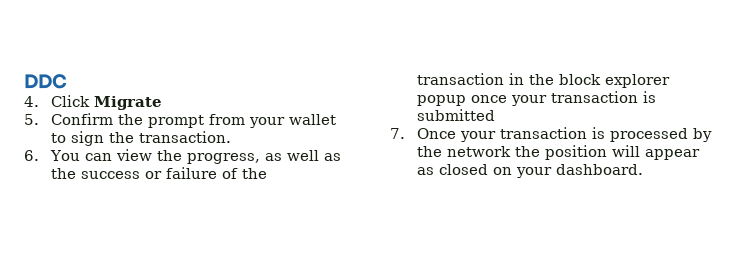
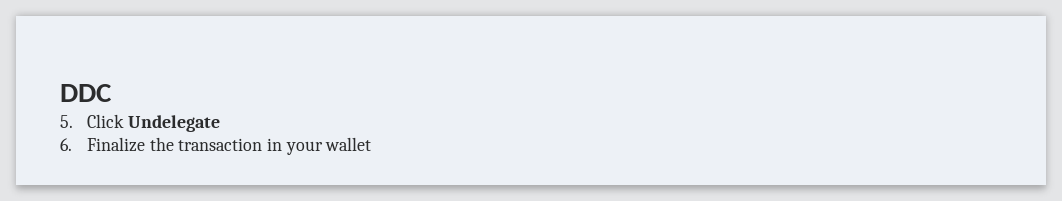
- 4. Click Migrate
- 5. Confirm the prompt from your wallet to sign the transaction.
- 6. You can view the progress, as well as the success or failure of the transaction in the block explorer popup once your transaction is submitted
- 7. Once your transaction is processed by the network the position will appear as closed on your dashboard.
+ 5. Click Undelegate
+ 6. Finalize the transaction in your wallet

